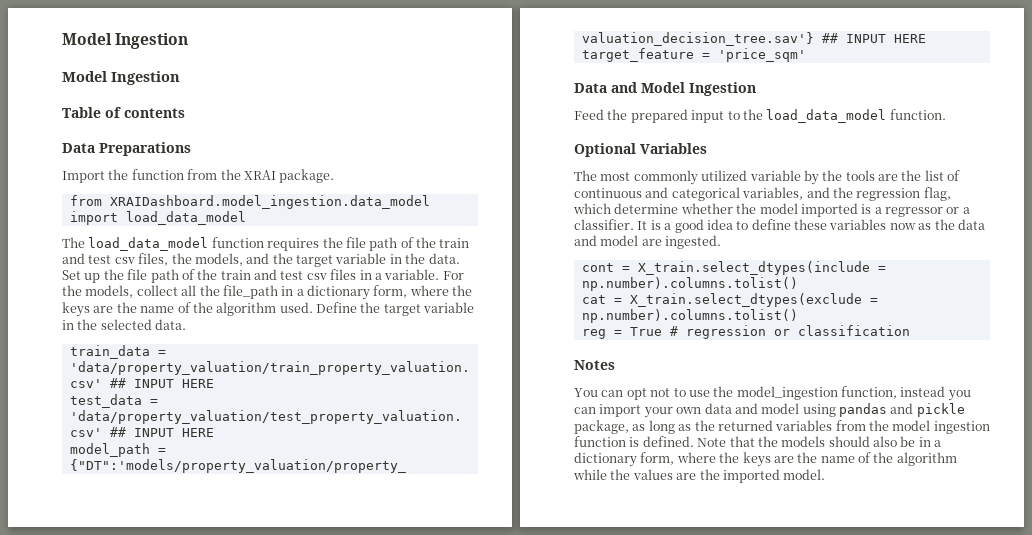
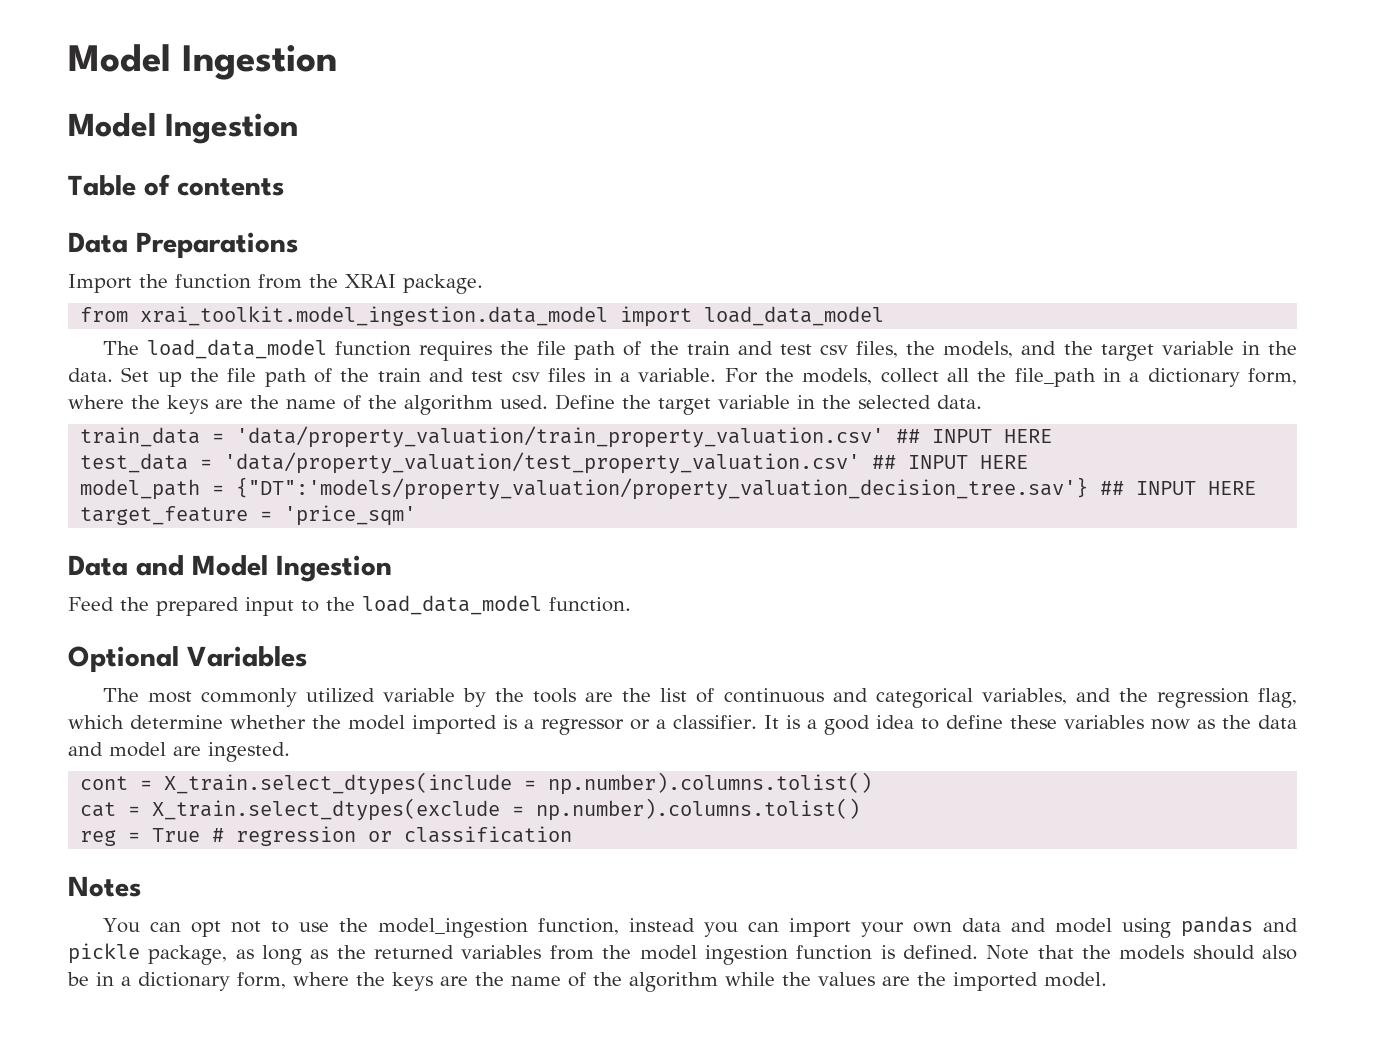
- from XRAIDashboard.model_ingestion.data_model import load_data_model
+ from xrai_toolkit.model_ingestion.data_model import load_data_model

